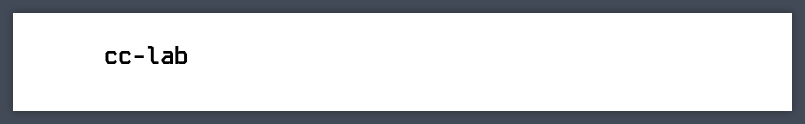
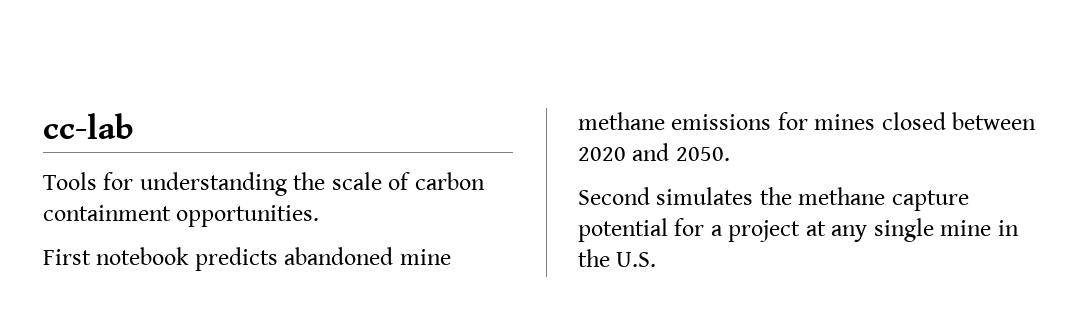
+ Tools for understanding the scale of carbon containment opportunities.
+ First notebook predicts abandoned mine methane emissions for mines closed between 2020 and 2050.
+ Second simulates the methane capture potential for a project at any single mine in the U.S.

